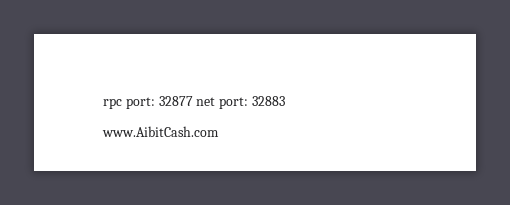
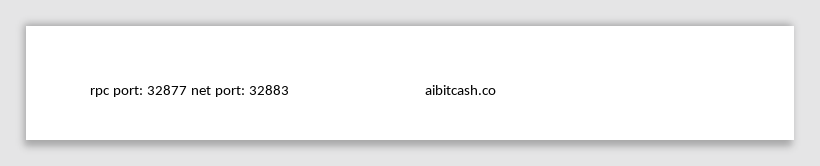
- www.AibitCash.com
+ aibitcash.co

